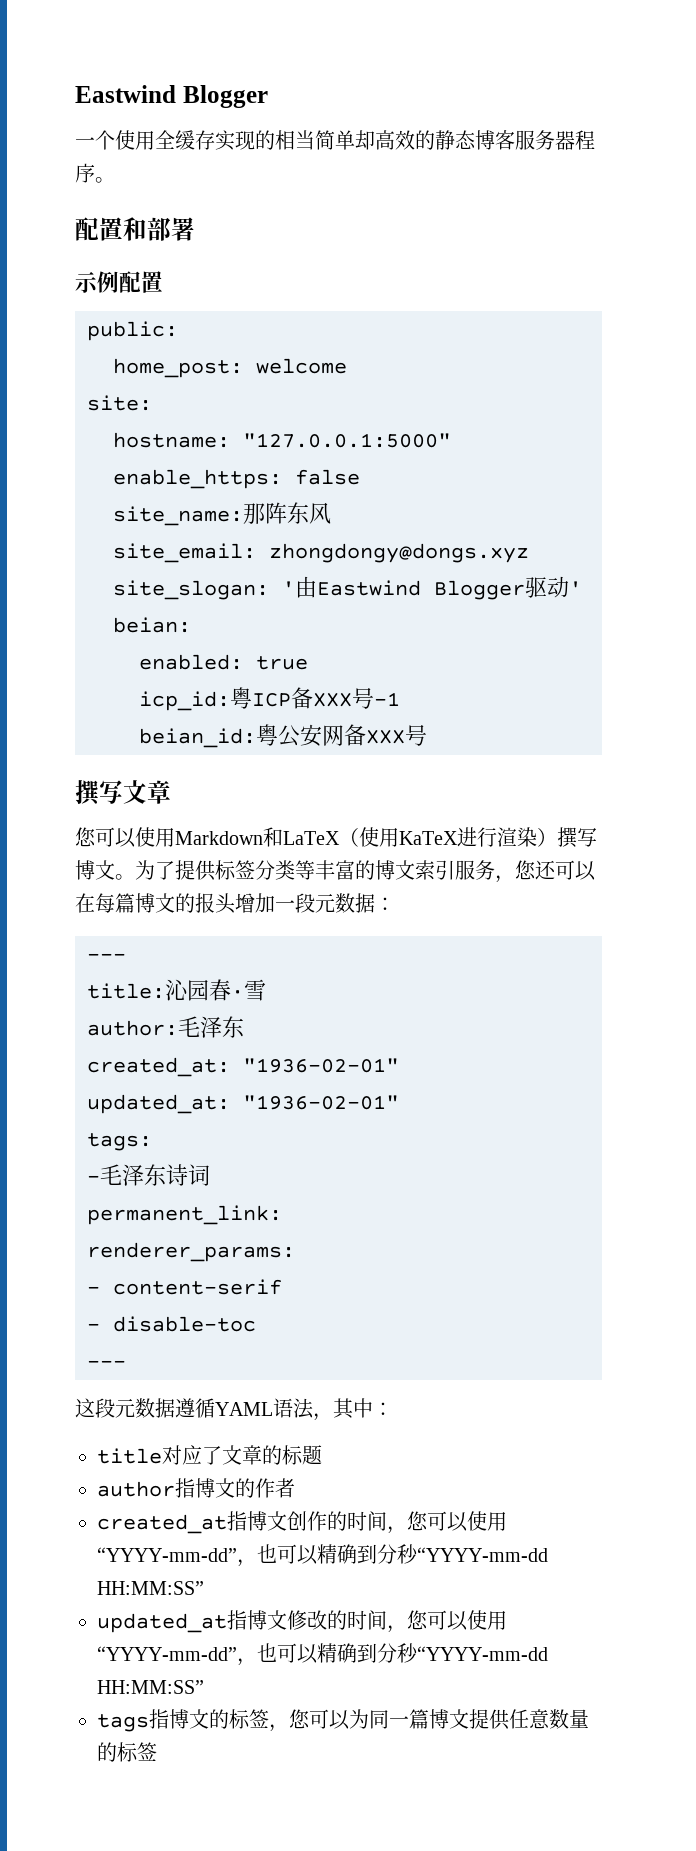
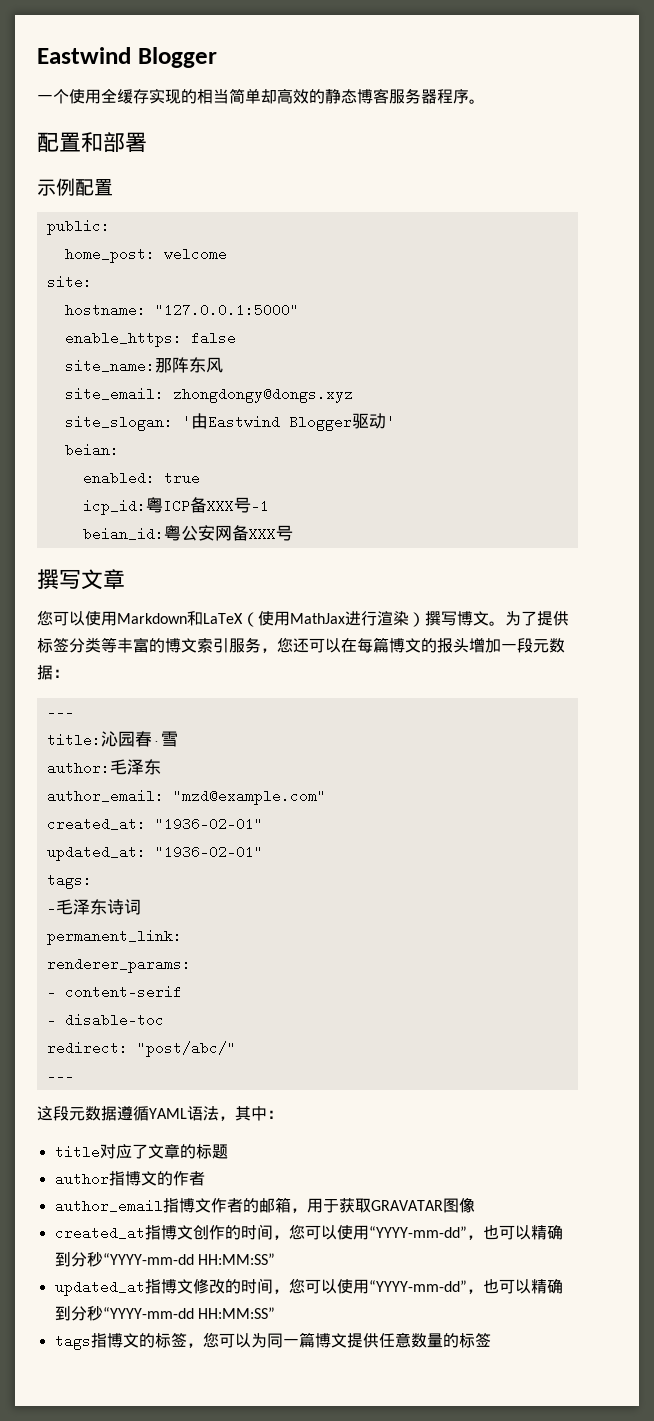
- 您可以使用Markdown和LaTeX（使用KaTeX进行渲染）撰写博文。
+ 您可以使用Markdown和LaTeX（使用MathJax进行渲染）撰写博文。
+ author_email: "mzd@example.com"
+ redirect: "post/abc/"
+ author_email指博文作者的邮箱，用于获取GRAVATAR图像

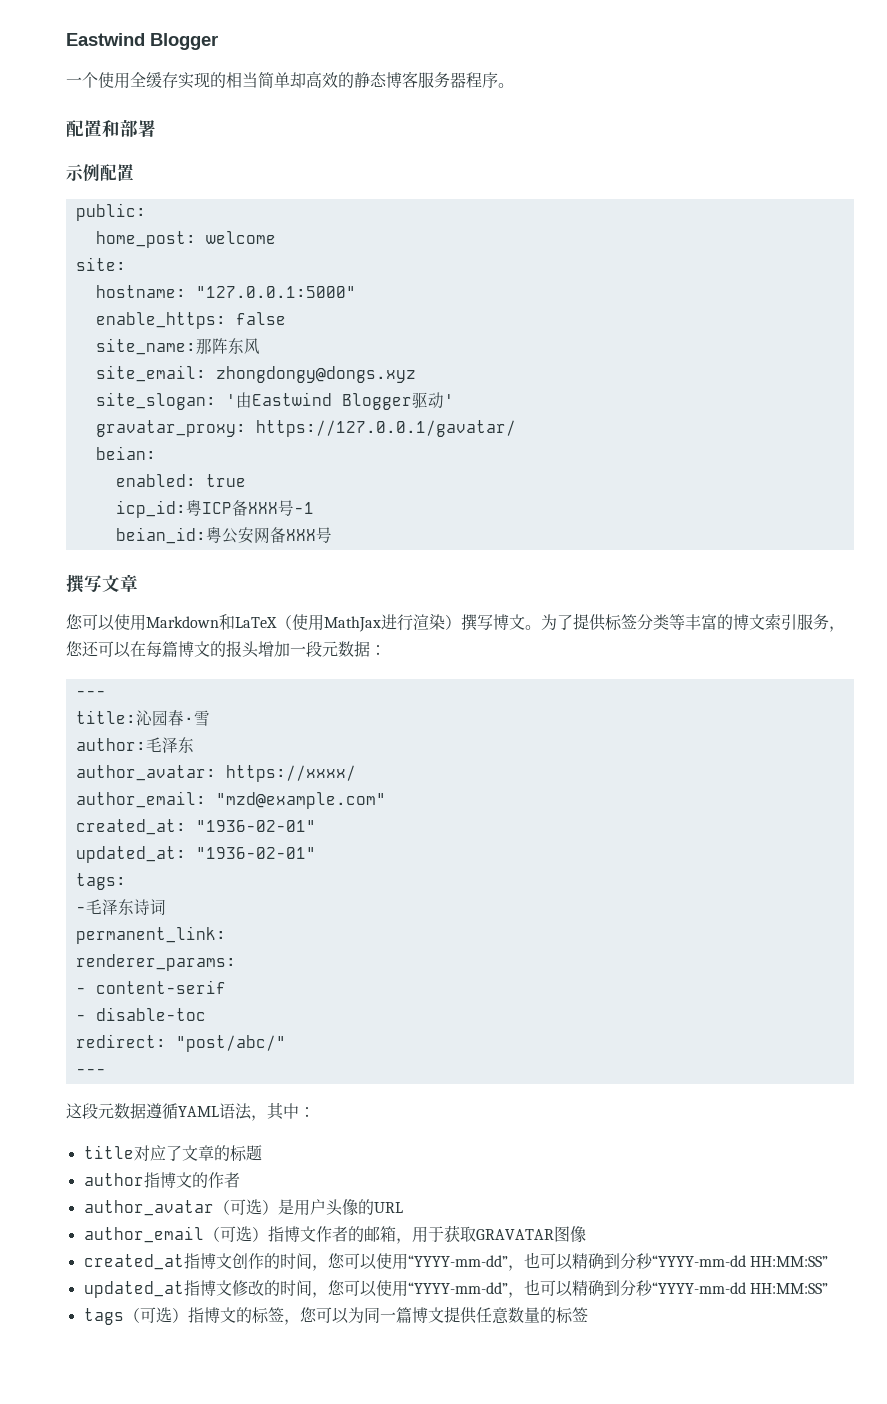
+ gravatar_proxy: https://127.0.0.1/gavatar/
+ author_avatar: https://xxxx/
+ author_avatar（可选）是用户头像的URL
- author_email指博文作者的邮箱，用于获取GRAVATAR图像
+ author_email（可选）指博文作者的邮箱，用于获取GRAVATAR图像
- tags指博文的标签，您可以为同一篇博文提供任意数量的标签
+ tags（可选）指博文的标签，您可以为同一篇博文提供任意数量的标签

